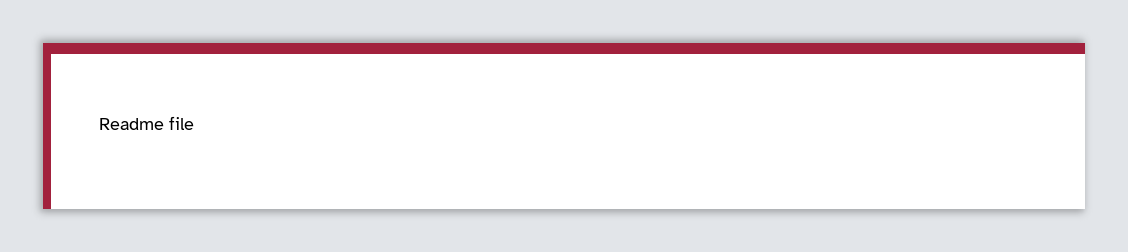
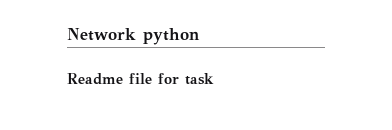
- Readme file
+ Network python
+ Readme file for task

